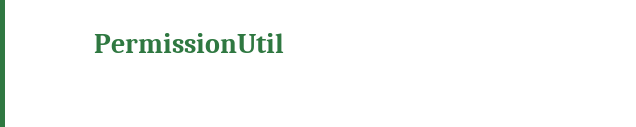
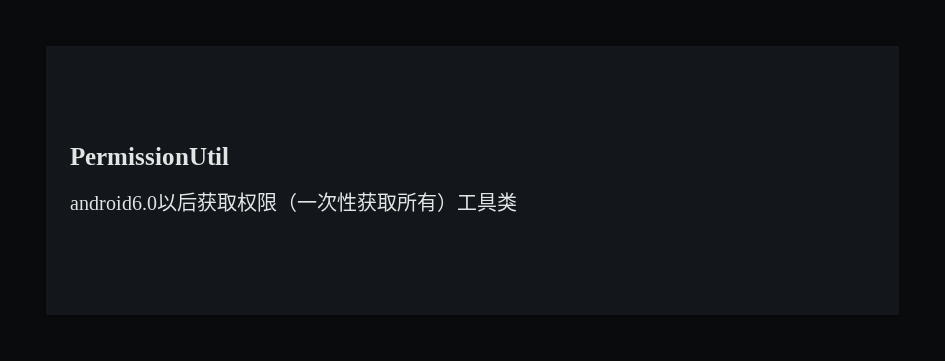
+ android6.0以后获取权限（一次性获取所有）工具类

